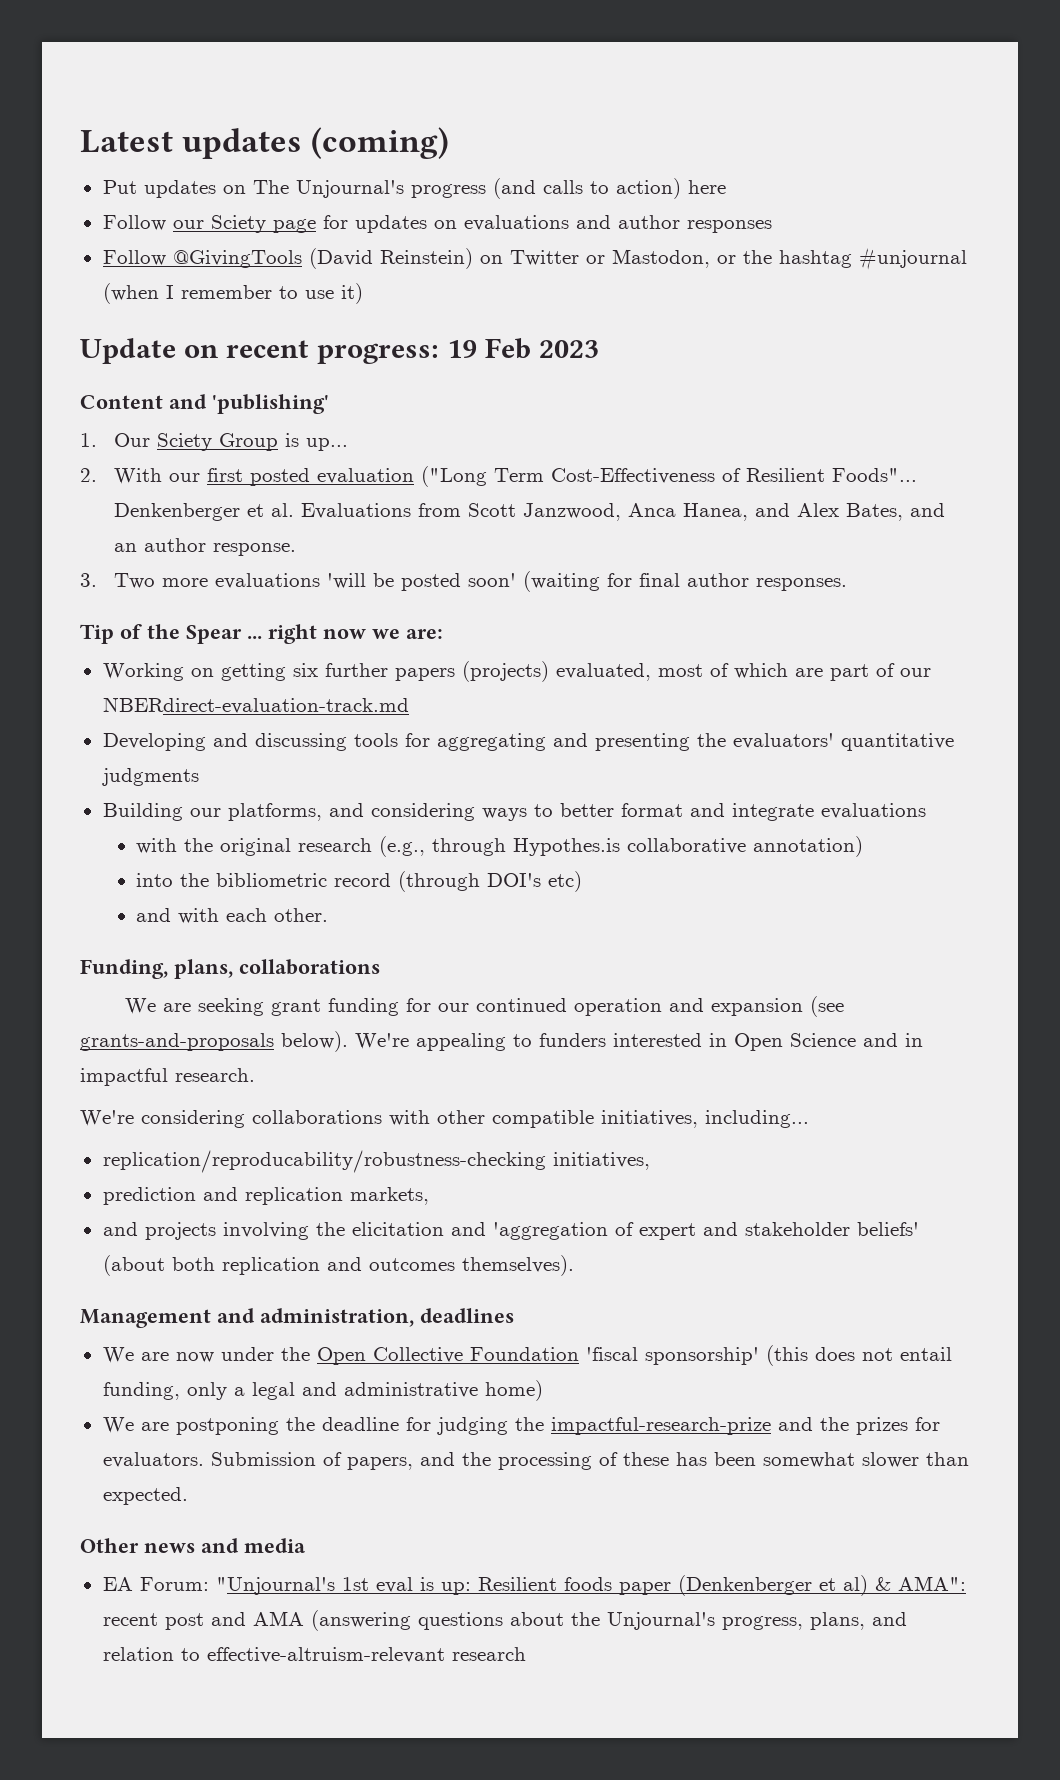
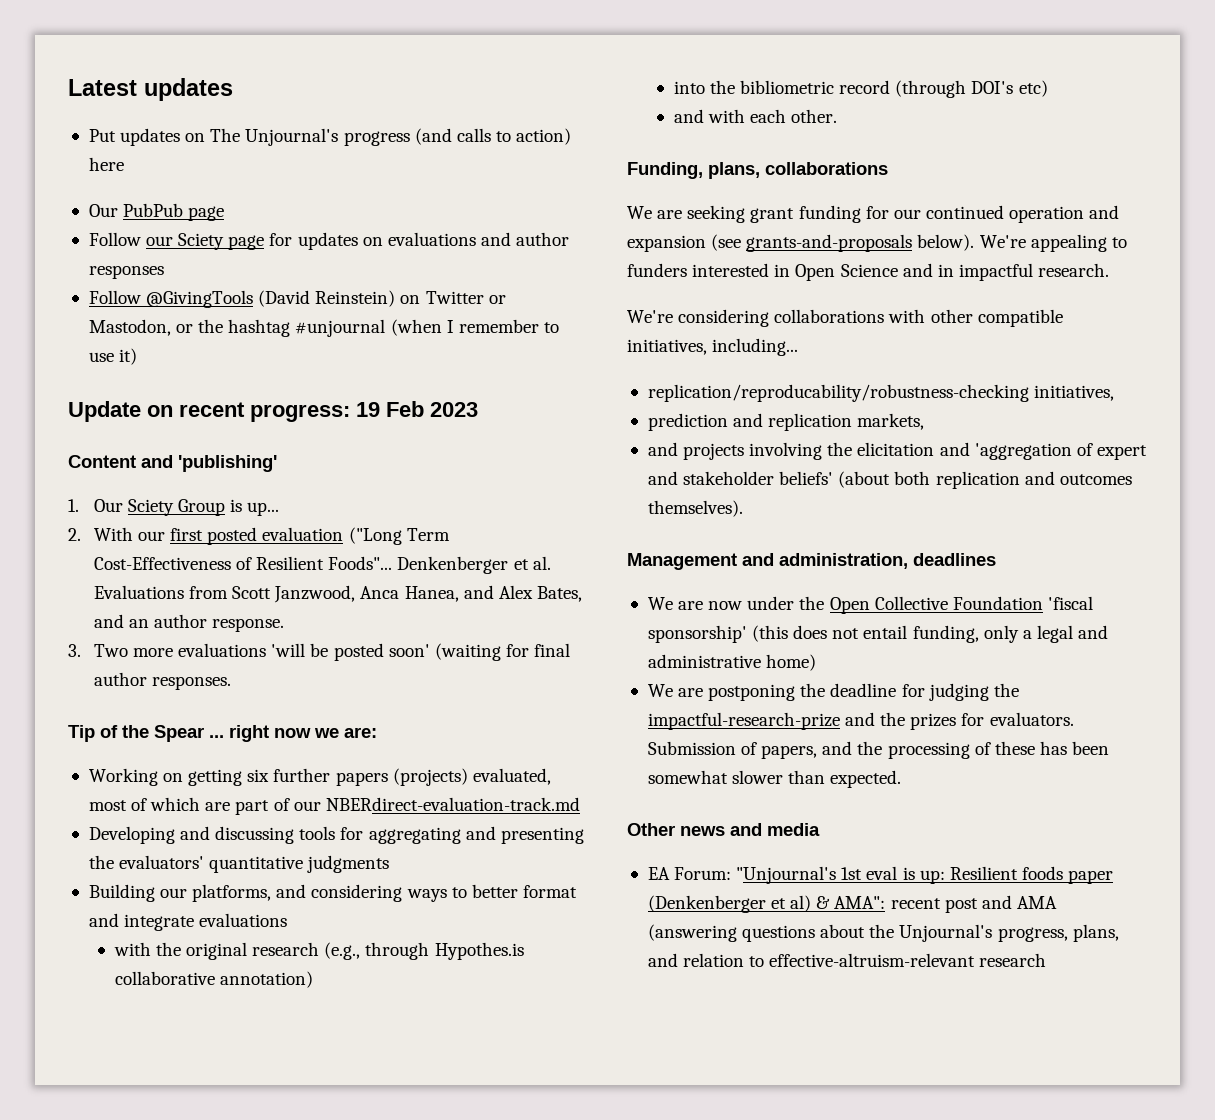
- Latest updates (coming)
+ Latest updates
+ Our PubPub page

